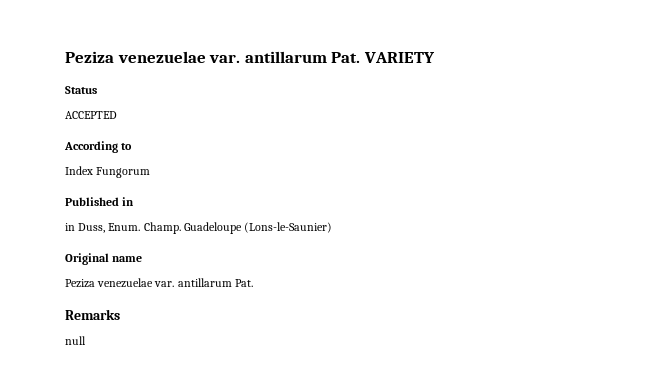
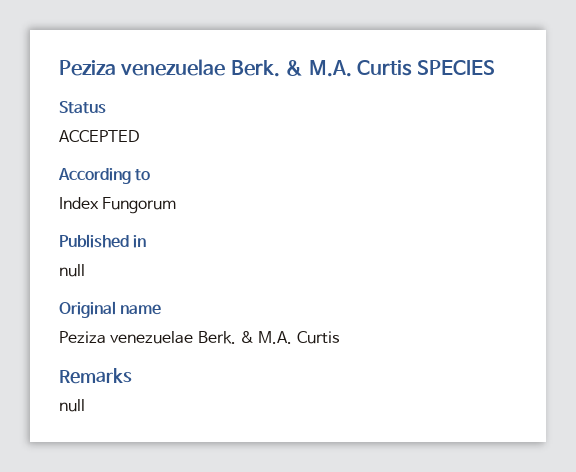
- Peziza venezuelae var. antillarum Pat. VARIETY
+ Peziza venezuelae Berk. & M.A. Curtis SPECIES
  Published in
- in Duss, Enum. Champ. Guadeloupe (Lons-le-Saunier)
+ null
  Original name
- Peziza venezuelae var. antillarum Pat.
+ Peziza venezuelae Berk. & M.A. Curtis

